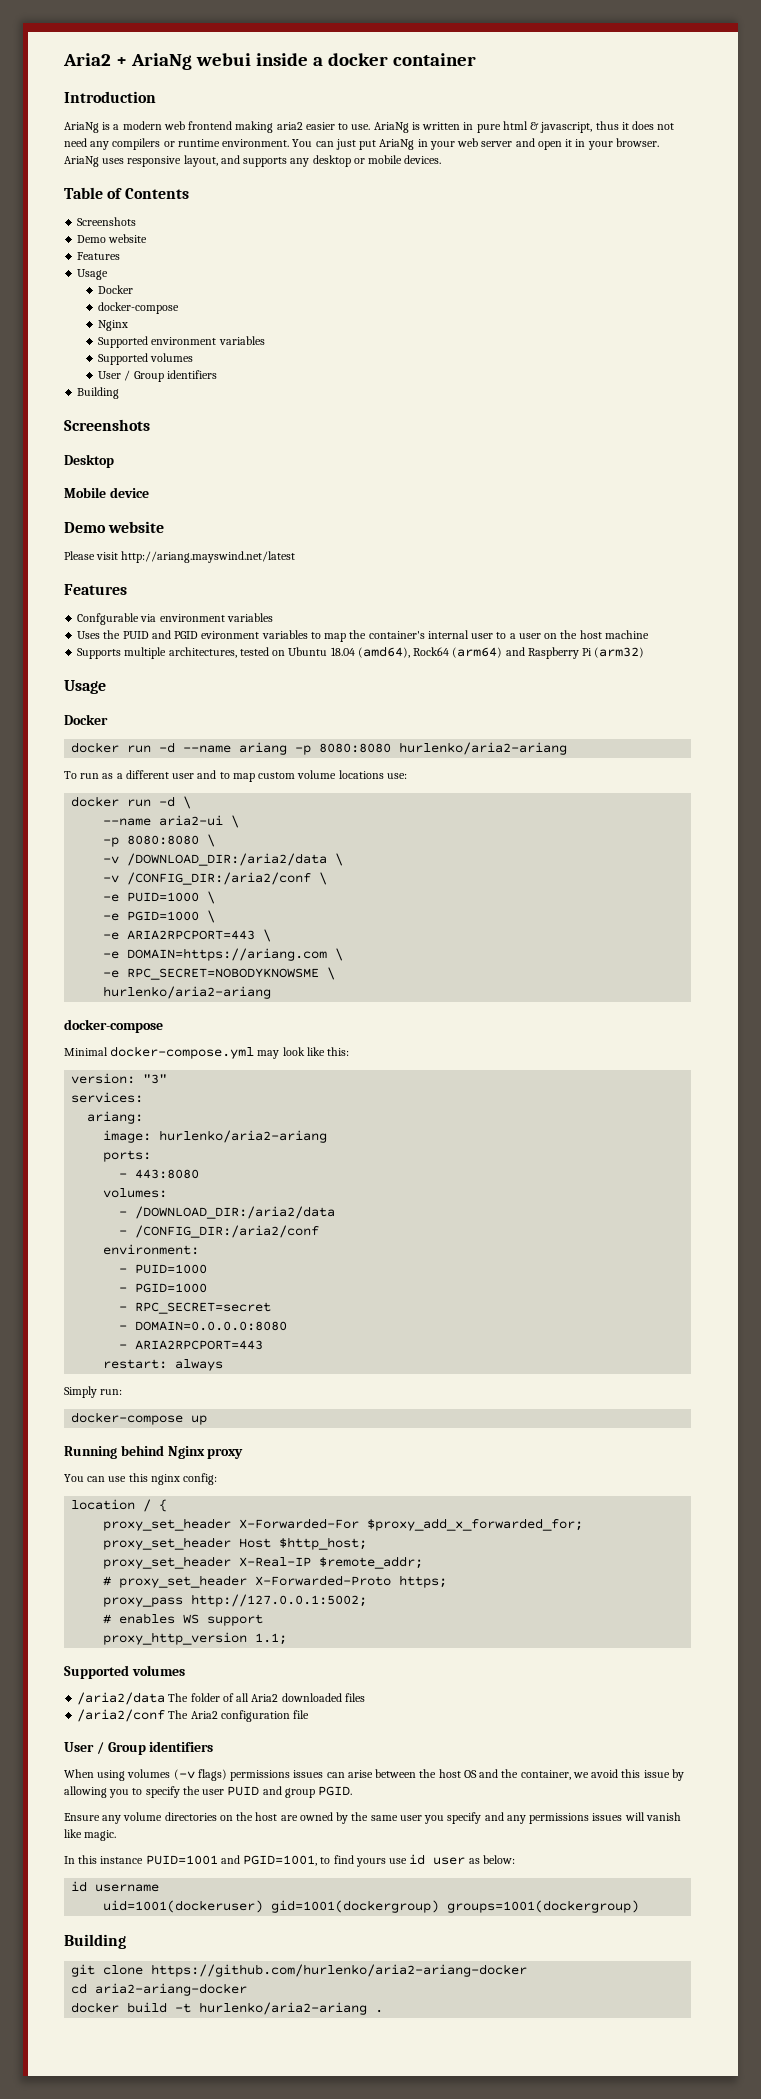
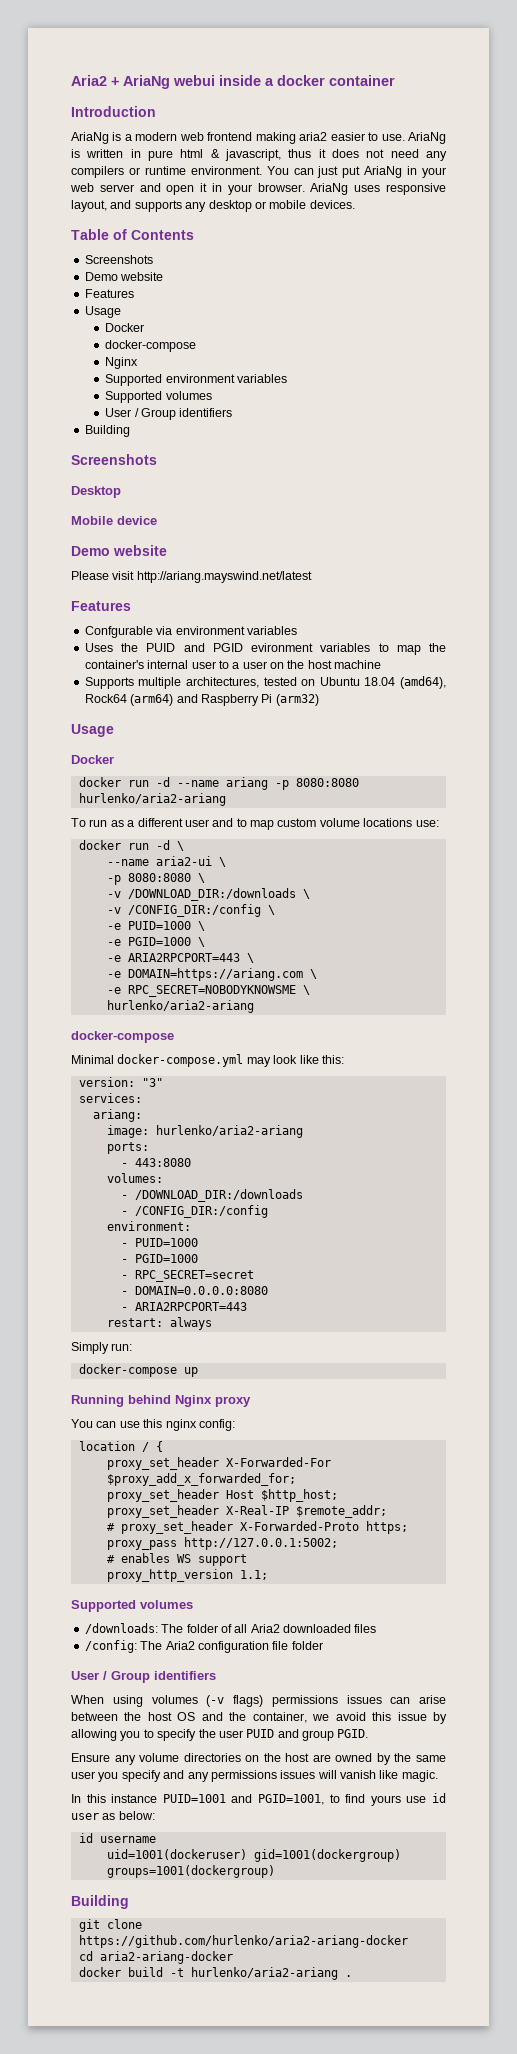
- -v /DOWNLOAD_DIR:/aria2/data \
- -v /CONFIG_DIR:/aria2/conf \
+ -v /DOWNLOAD_DIR:/downloads \
+ -v /CONFIG_DIR:/config \
- - /DOWNLOAD_DIR:/aria2/data
- - /CONFIG_DIR:/aria2/conf
+ - /DOWNLOAD_DIR:/downloads
+ - /CONFIG_DIR:/config
- /aria2/data The folder of all Aria2 downloaded files
+ /downloads: The folder of all Aria2 downloaded files
- /aria2/conf The Aria2 configuration file
+ /config: The Aria2 configuration file folder

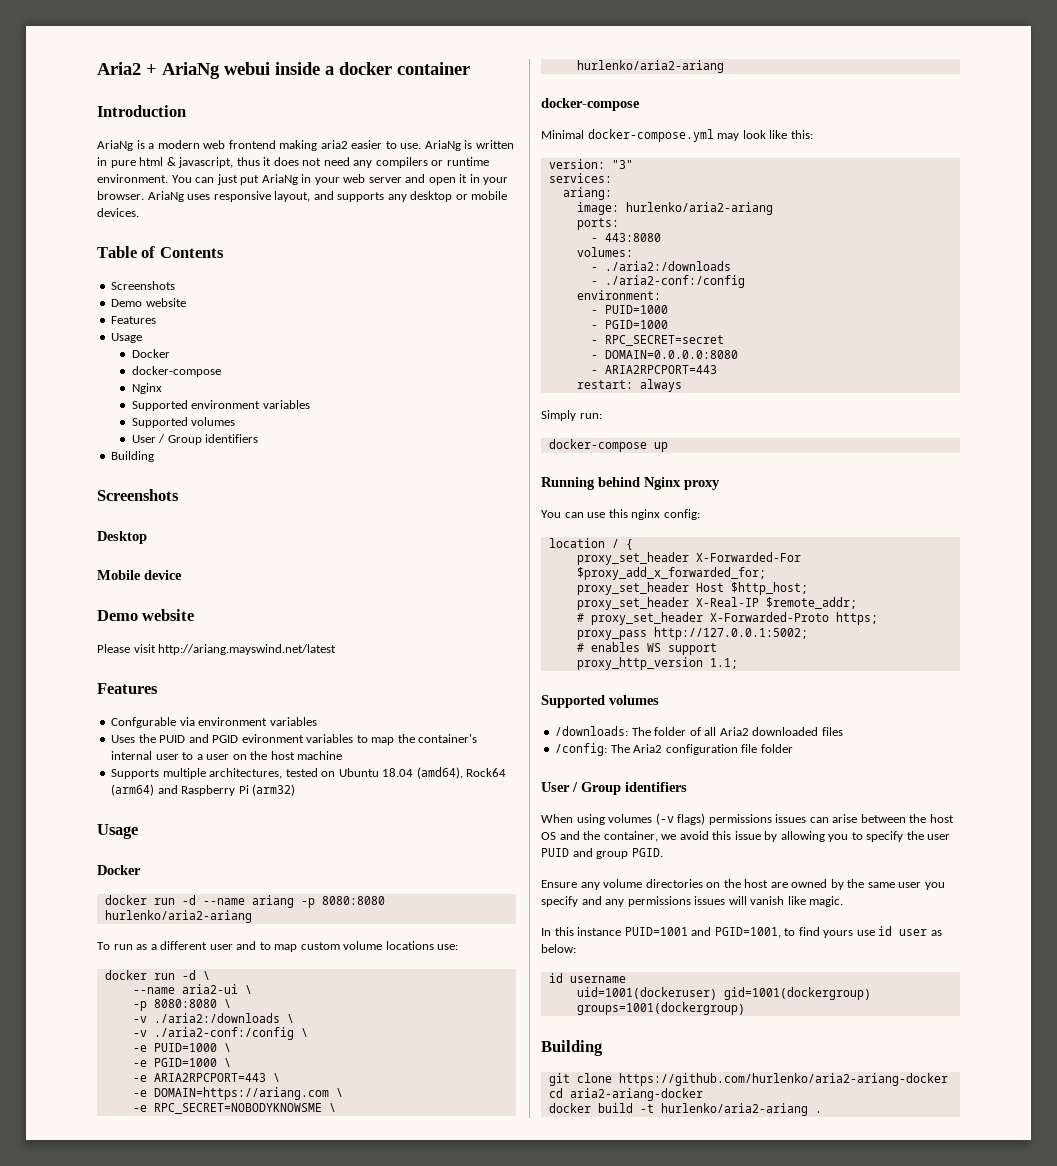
- -v /DOWNLOAD_DIR:/downloads \
- -v /CONFIG_DIR:/config \
+ -v ./aria2:/downloads \
+ -v ./aria2-conf:/config \
- - /DOWNLOAD_DIR:/downloads
- - /CONFIG_DIR:/config
+ - ./aria2:/downloads
+ - ./aria2-conf:/config

